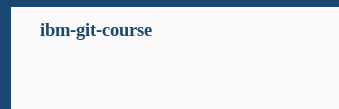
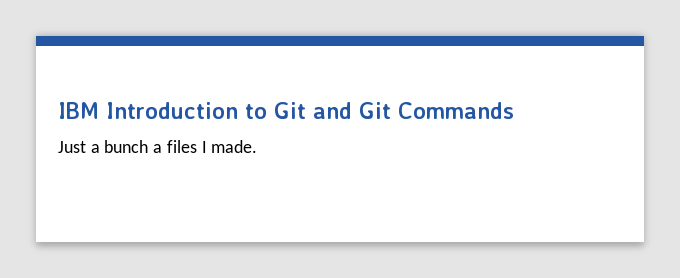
- ibm-git-course
+ IBM Introduction to Git and Git Commands
+ Just a bunch a files I made.

